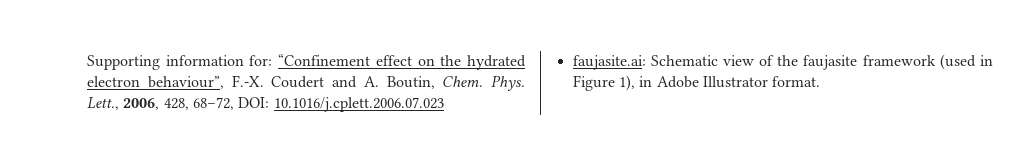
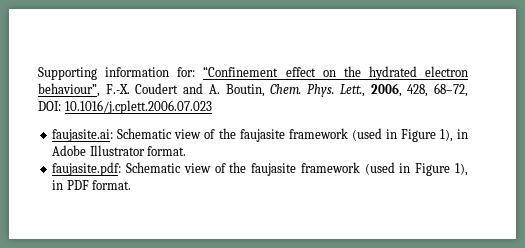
+ faujasite.pdf: Schematic view of the faujasite framework (used in Figure 1), in PDF format.

